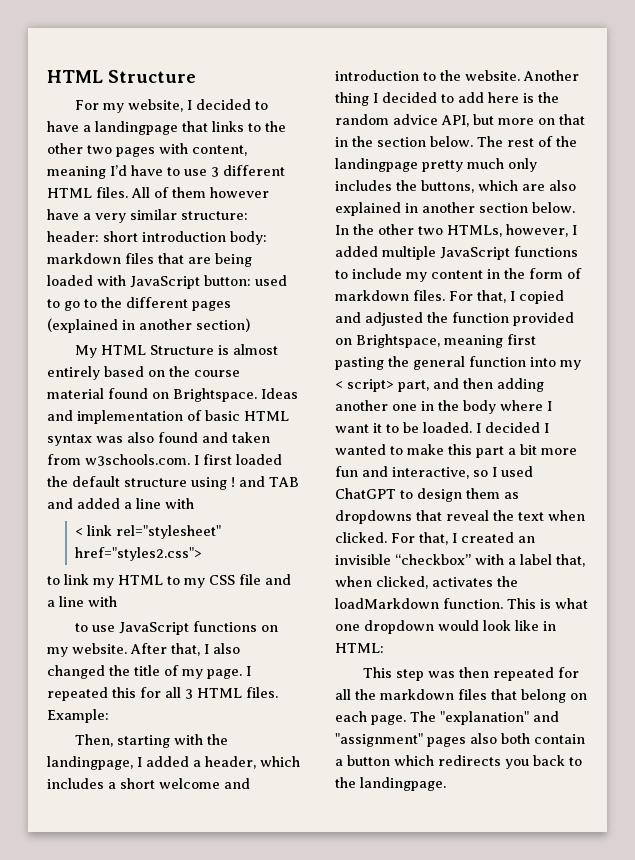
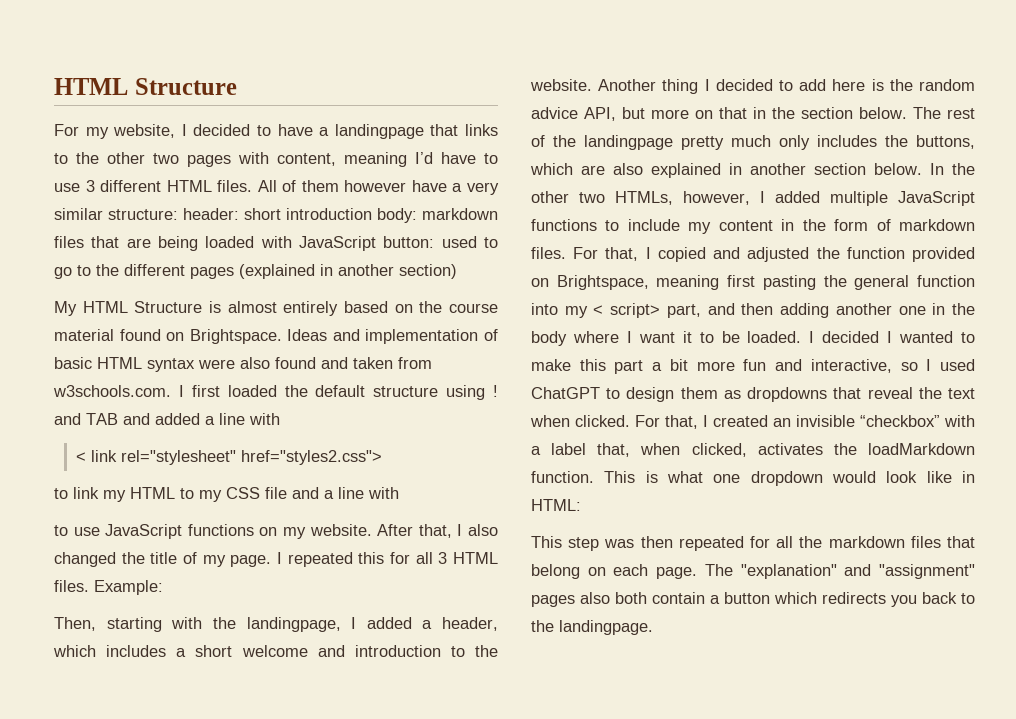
- Ideas and implementation of basic HTML syntax was also found and taken from w3schools.com. I first loaded the default structure using ! and TAB and added a line with
+ Ideas and implementation of basic HTML syntax were also found and taken from w3schools.com. I first loaded the default structure using ! and TAB and added a line with

